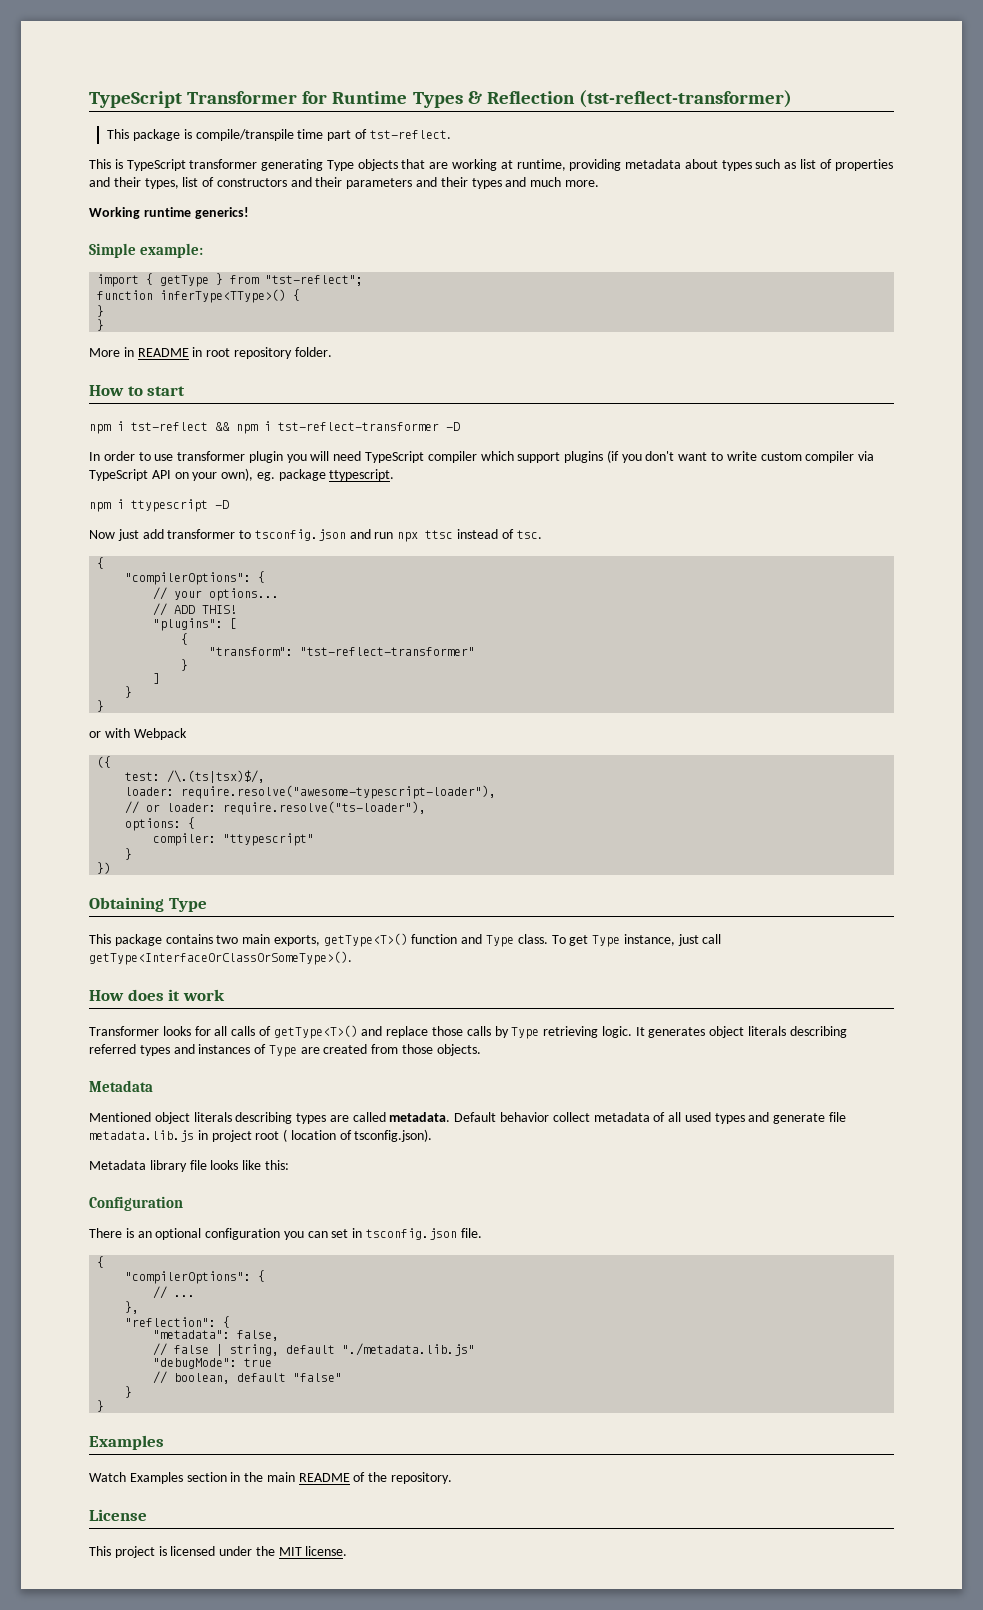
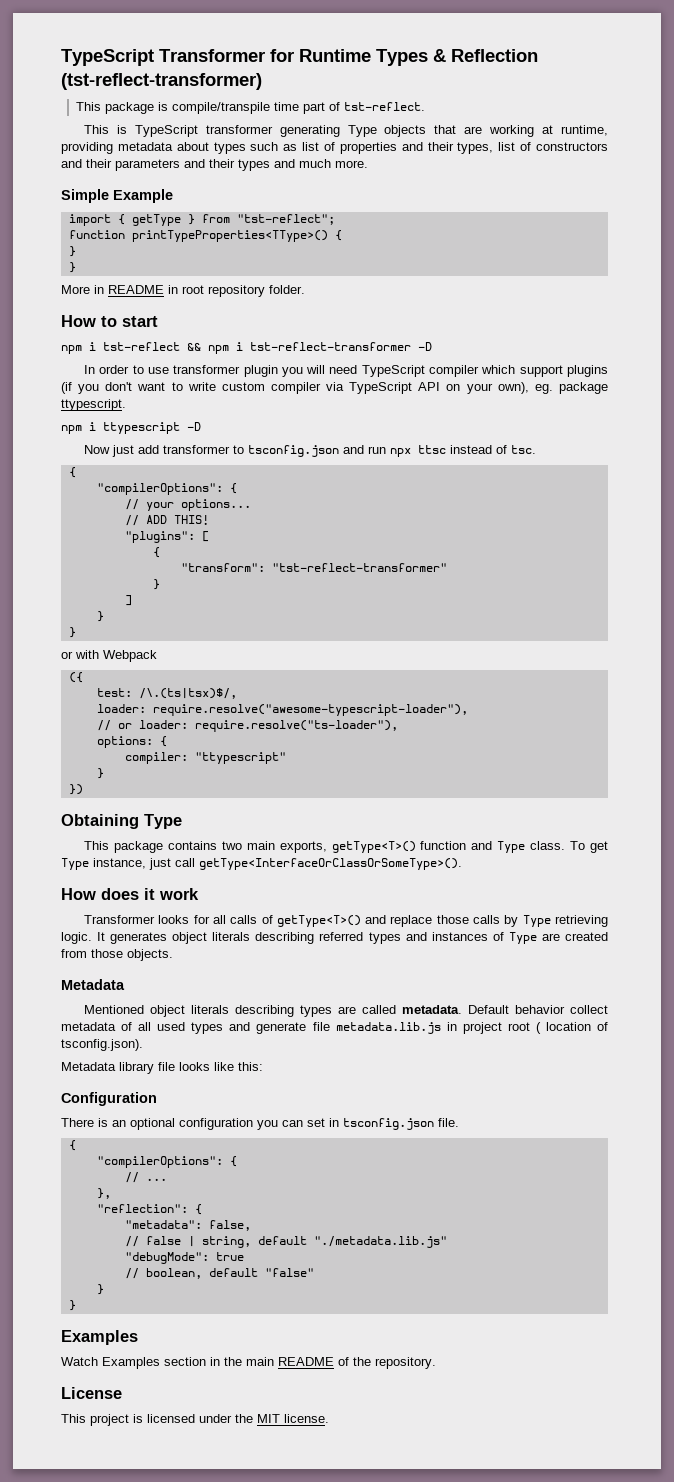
- Working runtime generics!
- Simple example:
+ Simple Example
- function inferType<TType>() {
+ function printTypeProperties<TType>() {

